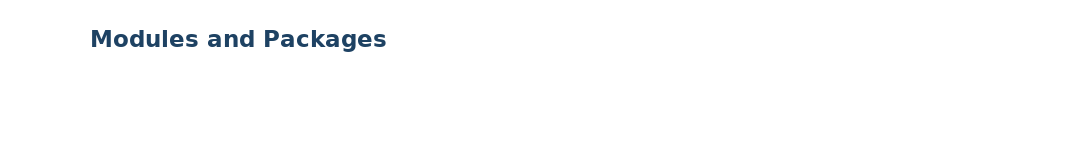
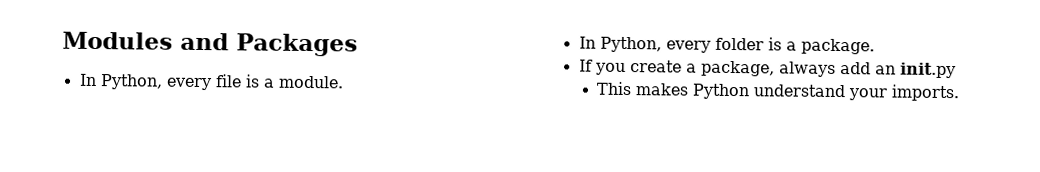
+ In Python, every file is a module.
+ In Python, every folder is a package.
+ If you create a package, always add an init.py
+ This makes Python understand your imports.

